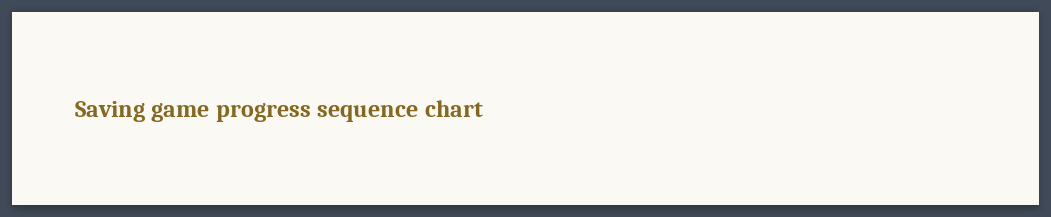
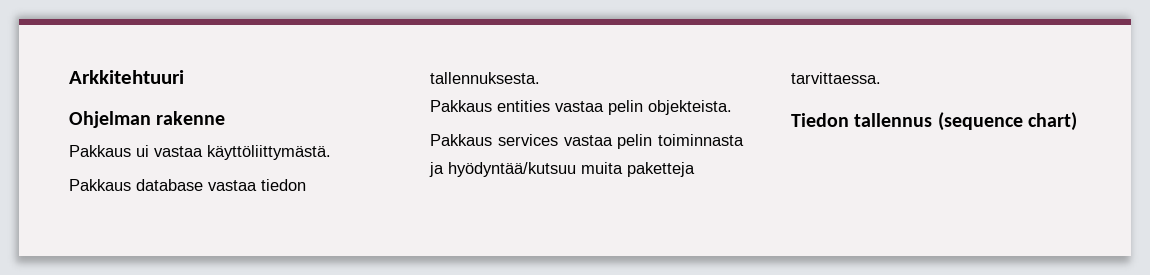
- Saving game progress sequence chart
+ Arkkitehtuuri
+ Ohjelman rakenne
+ Pakkaus ui vastaa käyttöliittymästä.
+ Pakkaus database vastaa tiedon tallennuksesta.
+ Pakkaus entities vastaa pelin objekteista.
+ Pakkaus services vastaa pelin toiminnasta ja hyödyntää/kutsuu muita paketteja tarvittaessa.
+ Tiedon tallennus (sequence chart)

